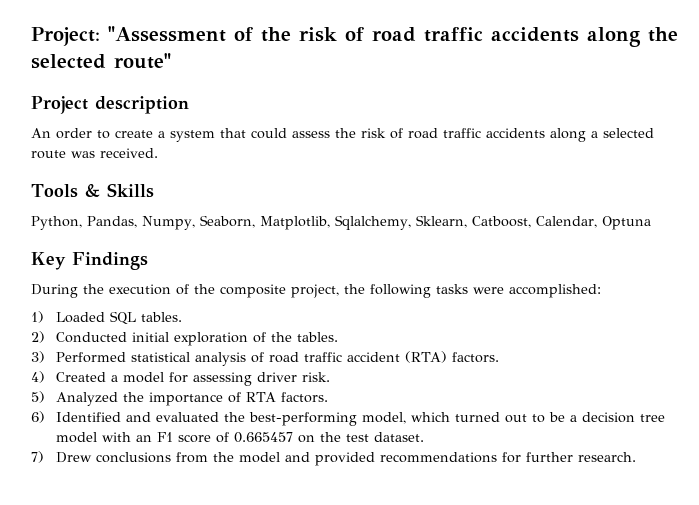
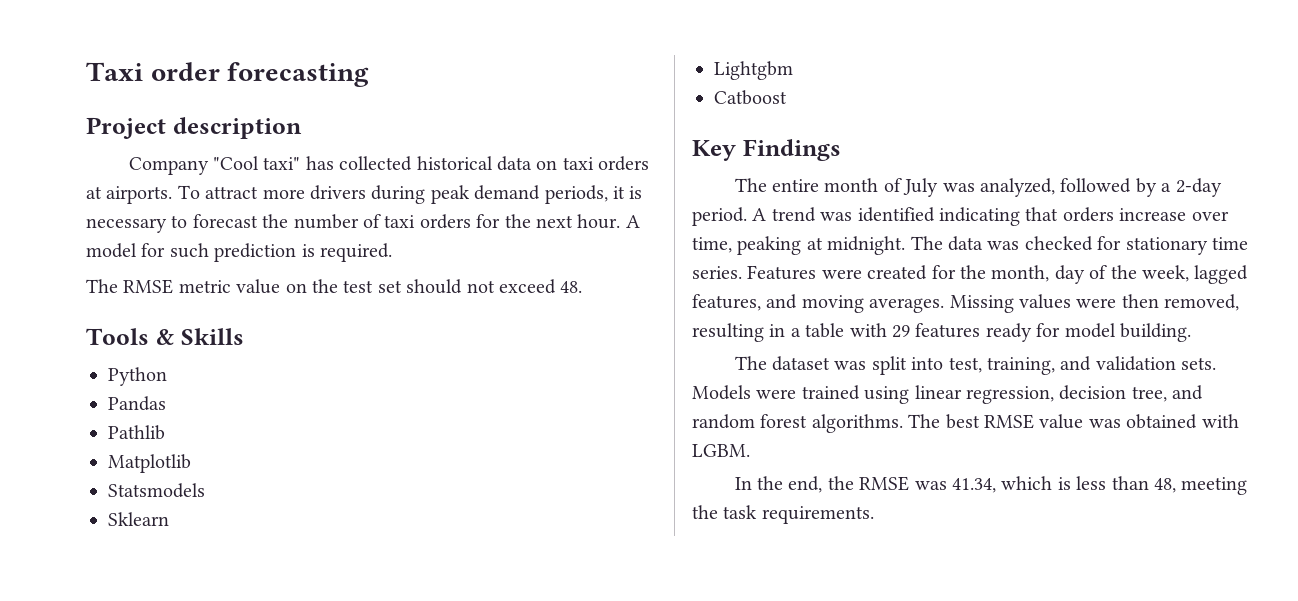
- Project: "Assessment of the risk of road traffic accidents along the selected route"
+ Taxi order forecasting
  Project description
- An order to create a system that could assess the risk of road traffic accidents along a selected route was received.
+ Company "Cool taxi" has collected historical data on taxi orders at airports. To attract more drivers during peak demand periods, it is necessary to forecast the number of taxi orders for the next hour. A model for such prediction is required.
+ The RMSE metric value on the test set should not exceed 48.
  Tools & Skills
- Python, Pandas, Numpy, Seaborn, Matplotlib, Sqlalchemy, Sklearn, Catboost, Calendar, Optuna
+ Python
+ Pandas
+ Pathlib
+ Matplotlib
+ Statsmodels
+ Sklearn
+ Lightgbm
+ Catboost
  Key Findings
- During the execution of the composite project, the following tasks were accomplished:
- 1) Loaded SQL tables.
- 2) Conducted initial exploration of the tables.
- 3) Performed statistical analysis of road traffic accident (RTA) factors.
- 4) Created a model for assessing driver risk.
- 5) Analyzed the importance of RTA factors.
- 6) Identified and evaluated the best-performing model, which turned out to be a decision tree model with an F1 score of 0.665457 on the test dataset.
- 7) Drew conclusions from the model and provided recommendations for further research.
+ The entire month of July was analyzed, followed by a 2-day period. A trend was identified indicating that orders increase over time, peaking at midnight. The data was checked for stationary time series. Features were created for the month, day of the week, lagged features, and moving averages. Missing values were then removed, resulting in a table with 29 features ready for model building.
+ The dataset was split into test, training, and validation sets. Models were trained using linear regression, decision tree, and random forest algorithms. The best RMSE value was obtained with LGBM.
+ In the end, the RMSE was 41.34, which is less than 48, meeting the task requirements.

